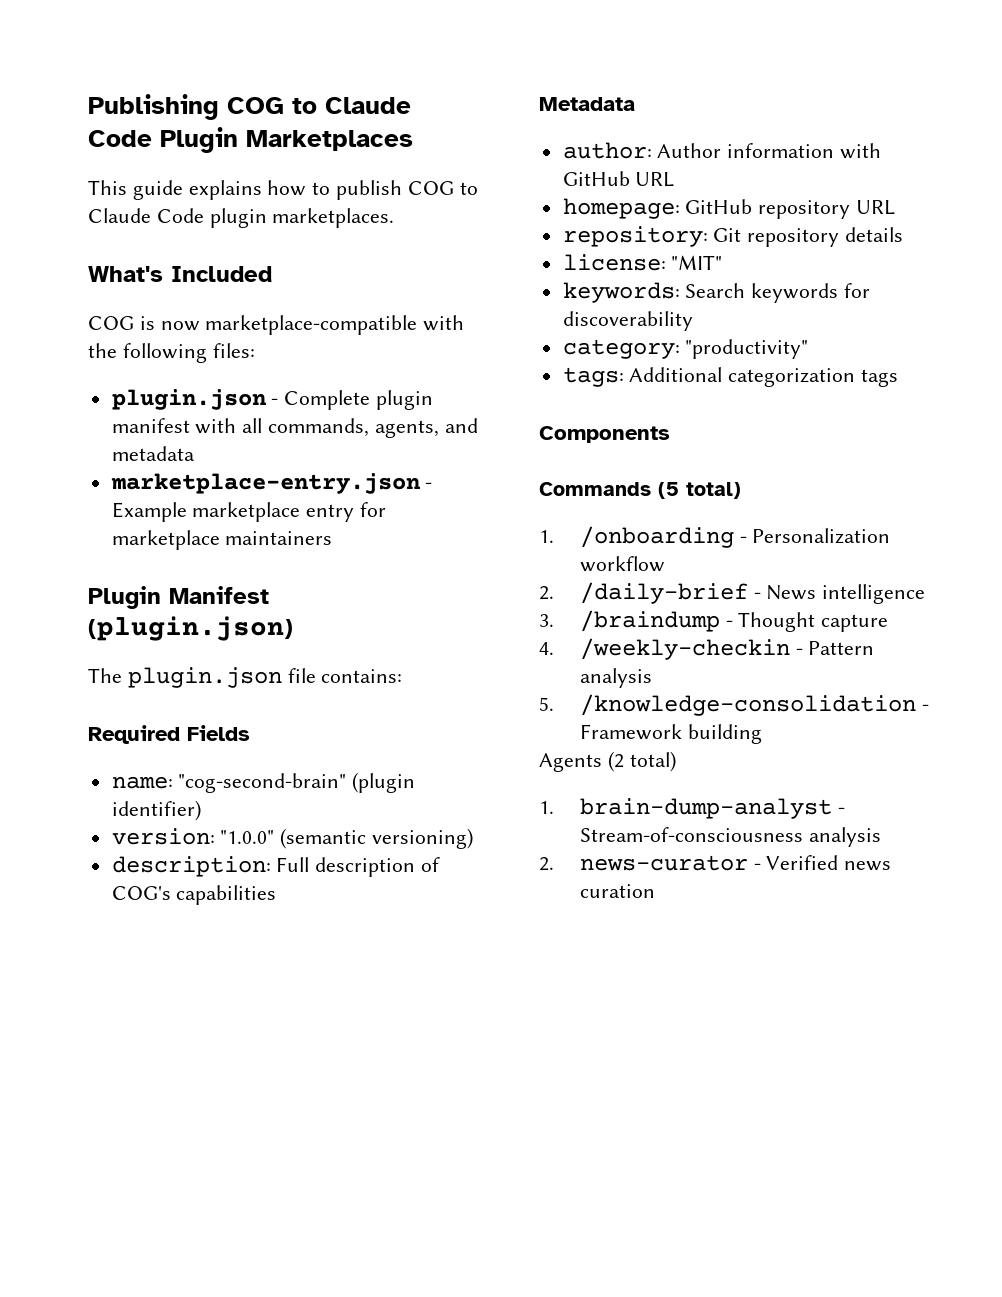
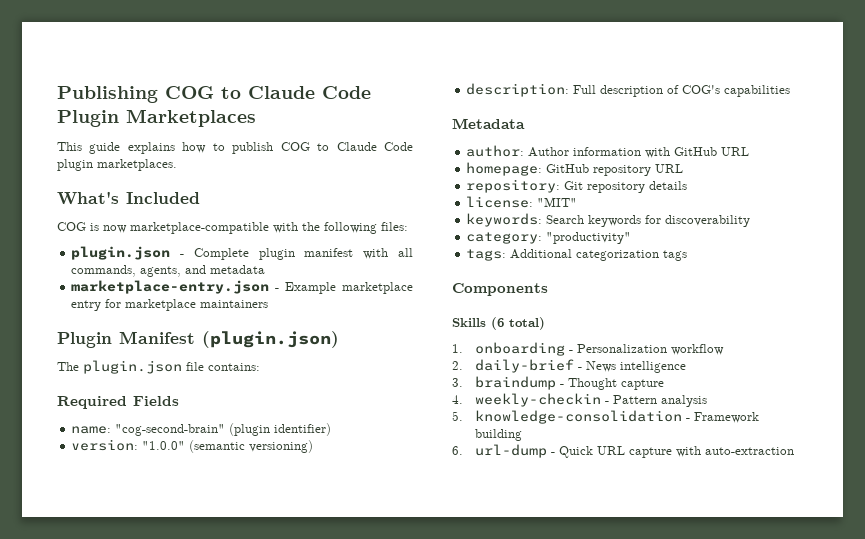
- Commands (5 total)
- 1. /onboarding - Personalization workflow
+ Skills (6 total)
+ 1. onboarding - Personalization workflow
- 2. /daily-brief - News intelligence
+ 2. daily-brief - News intelligence
- 3. /braindump - Thought capture
+ 3. braindump - Thought capture
- 4. /weekly-checkin - Pattern analysis
+ 4. weekly-checkin - Pattern analysis
- 5. /knowledge-consolidation - Framework building
+ 5. knowledge-consolidation - Framework building
- Agents (2 total)
- 1. brain-dump-analyst - Stream-of-consciousness analysis
- 2. news-curator - Verified news curation
+ 6. url-dump - Quick URL capture with auto-extraction

